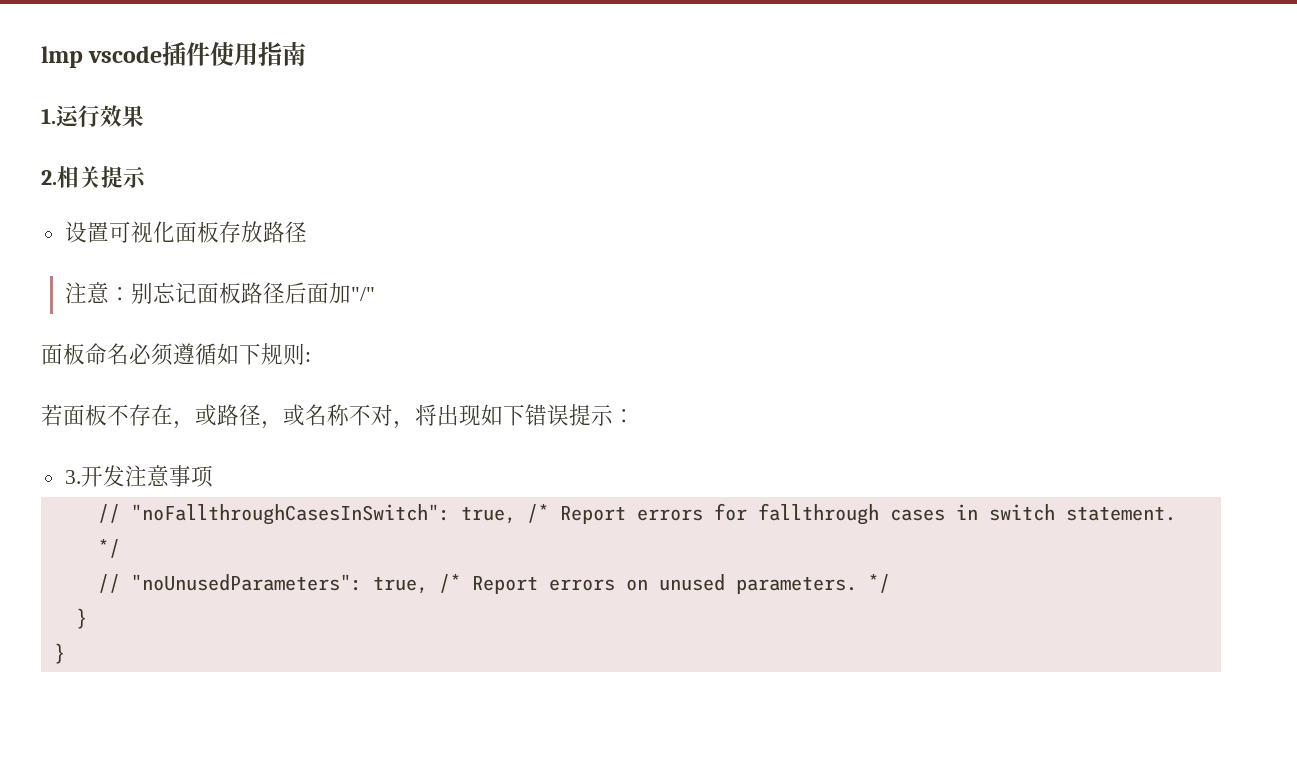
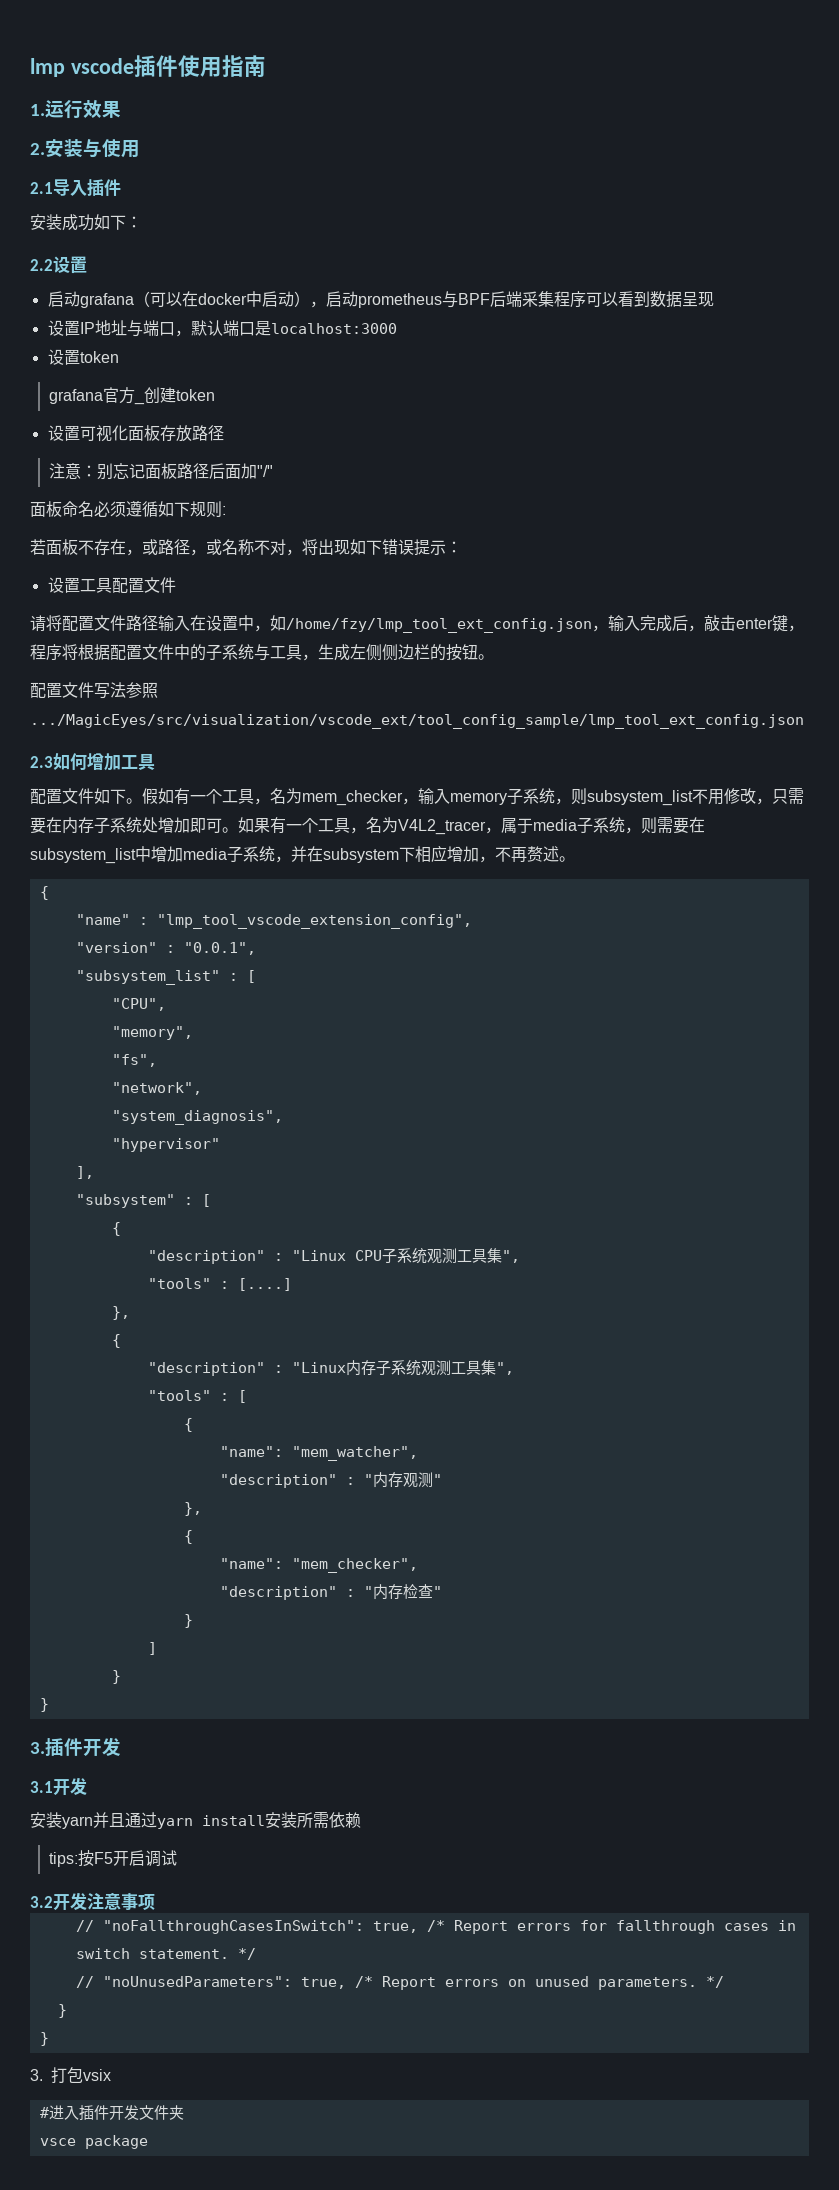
- 2.相关提示
+ 2.安装与使用
+ 2.1导入插件
+ 安装成功如下：
+ 2.2设置
+ 启动grafana（可以在docker中启动），启动prometheus与BPF后端采集程序可以看到数据呈现
+ 设置IP地址与端口，默认端口是localhost:3000
+ 设置token
+ grafana官方_创建token
- 3.开发注意事项
+ 设置工具配置文件
+ 请将配置文件路径输入在设置中，如/home/fzy/lmp_tool_ext_config.json，输入完成后，敲击enter键，程序将根据配置文件中的子系统与工具，生成左侧侧边栏的按钮。
+ 配置文件写法参照.../MagicEyes/src/visualization/vscode_ext/tool_config_sample/lmp_tool_ext_config.json
+ 2.3如何增加工具
+ 配置文件如下。假如有一个工具，名为mem_checker，输入memory子系统，则subsystem_list不用修改，只需要在内存子系统处增加即可。如果有一个工具，名为V4L2_tracer，属于media子系统，则需要在subsystem_list中增加media子系统，并在subsystem下相应增加，不再赘述。
+ {
+ "name" : "lmp_tool_vscode_extension_config",
+ "version" : "0.0.1",
+ "subsystem_list" : [
+ "CPU",
+ "memory",
+ "fs",
+ "network",
+ "system_diagnosis",
+ "hypervisor"
+ ],
+ "subsystem" : [
+ {
+ "description" : "Linux CPU子系统观测工具集",
+ "tools" : [....]
+ },
+ {
+ "description" : "Linux内存子系统观测工具集",
+ "tools" : [
+ {
+ "name": "mem_watcher",
+ "description" : "内存观测"
+ },
+ {
+ "name": "mem_checker",
+ "description" : "内存检查"
+ }
+ ]
+ }
+ }
+ 3.插件开发
+ 3.1开发
+ 安装yarn并且通过yarn install安装所需依赖
+ tips:按F5开启调试
+ 3.2开发注意事项
+ 3.打包vsix
+ #进入插件开发文件夹
+ vsce package

